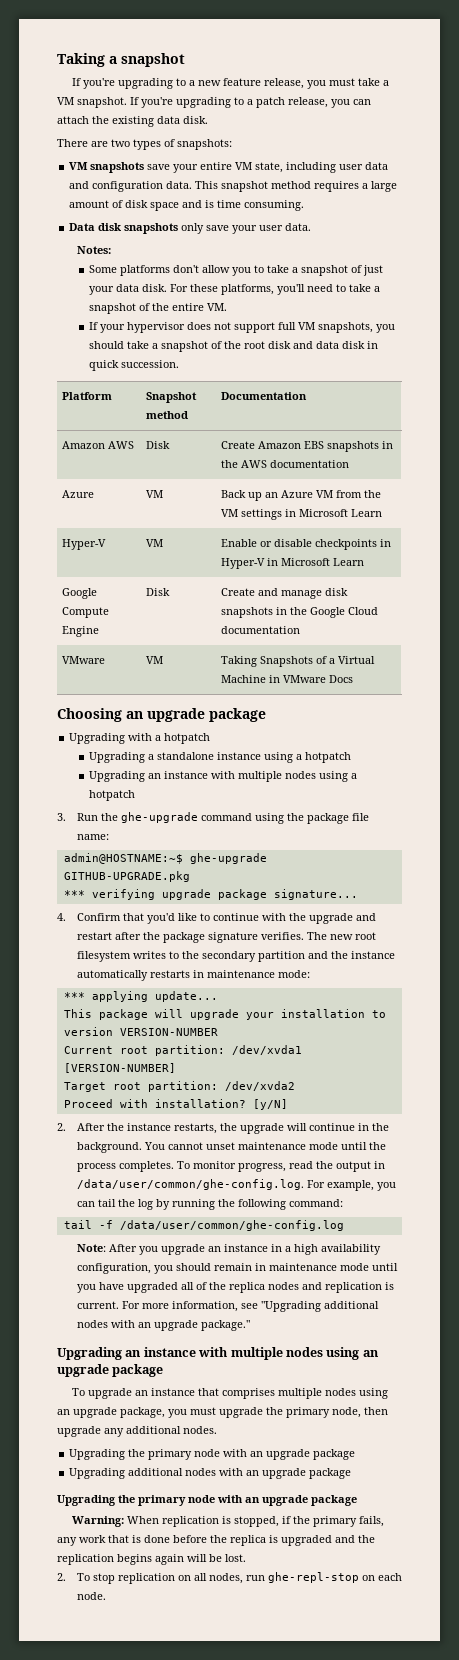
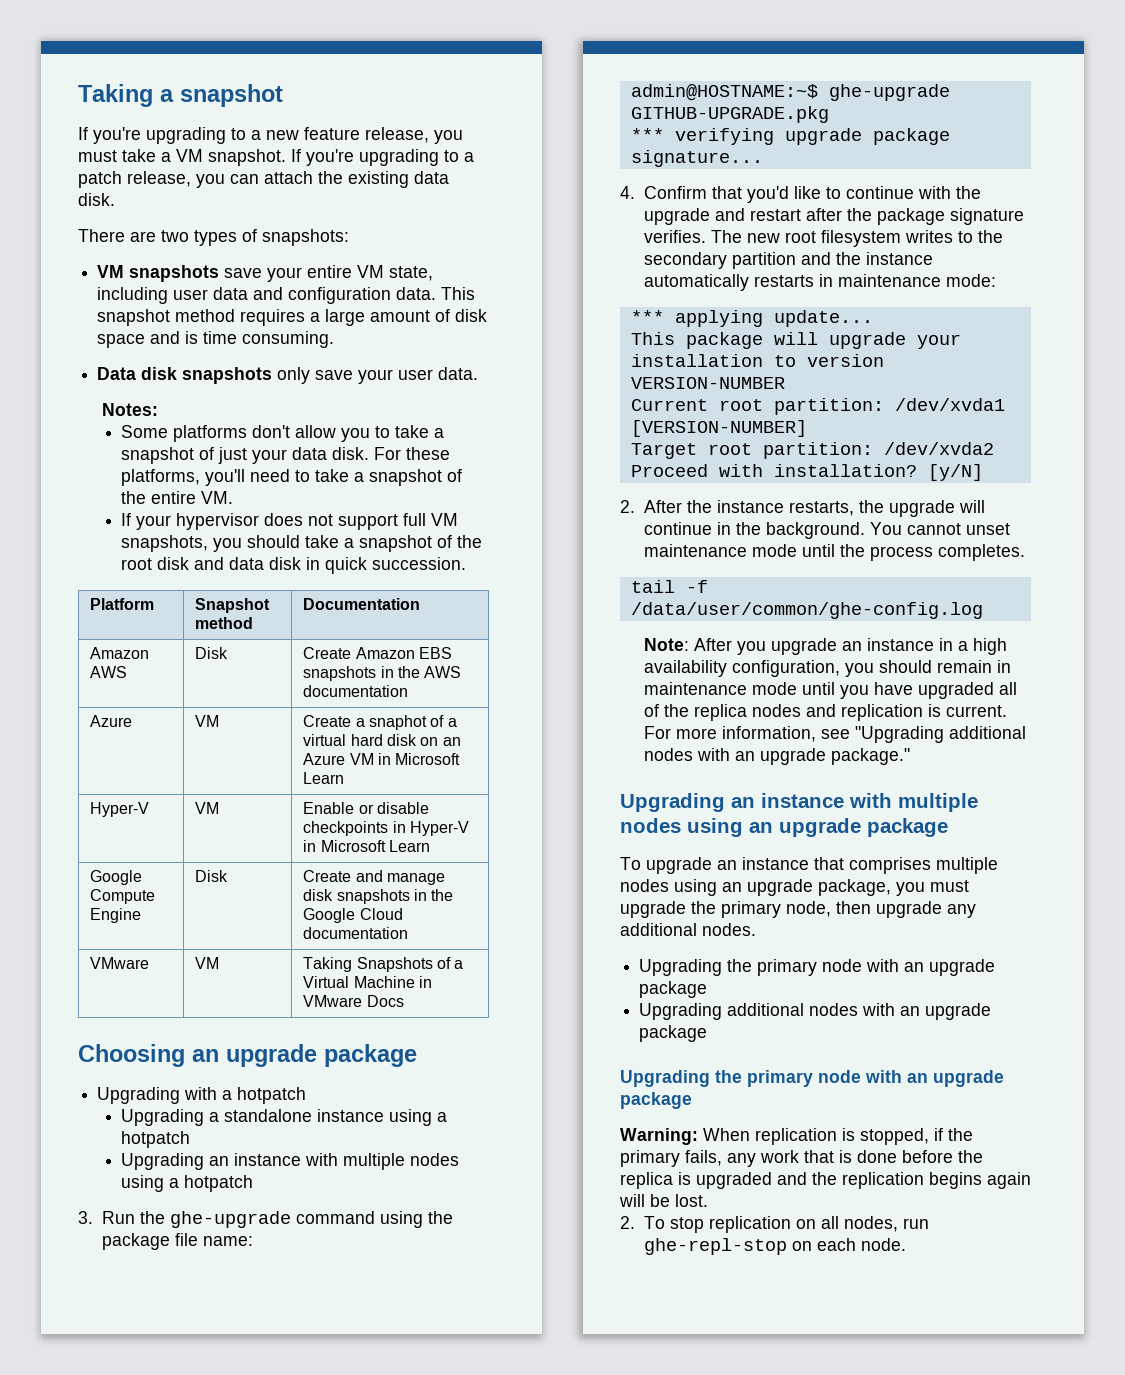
- Azure | VM | Back up an Azure VM from the VM settings in Microsoft Learn
+ Azure | VM | Create a snaphot of a virtual hard disk on an Azure VM in Microsoft Learn
- To monitor progress, read the output in /data/user/common/ghe-config.log. For example, you can tail the log by running the following command:

